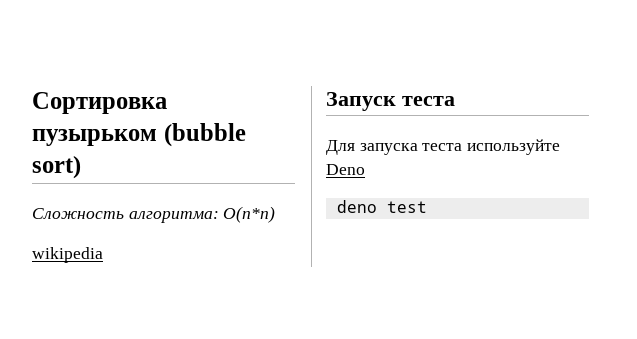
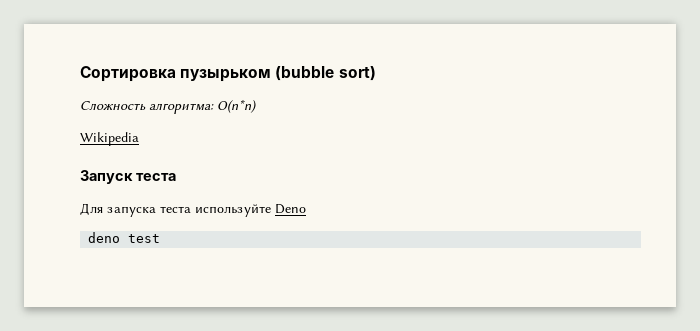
- wikipedia
+ Wikipedia

